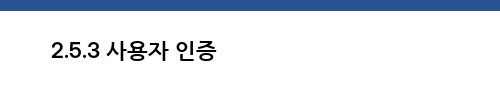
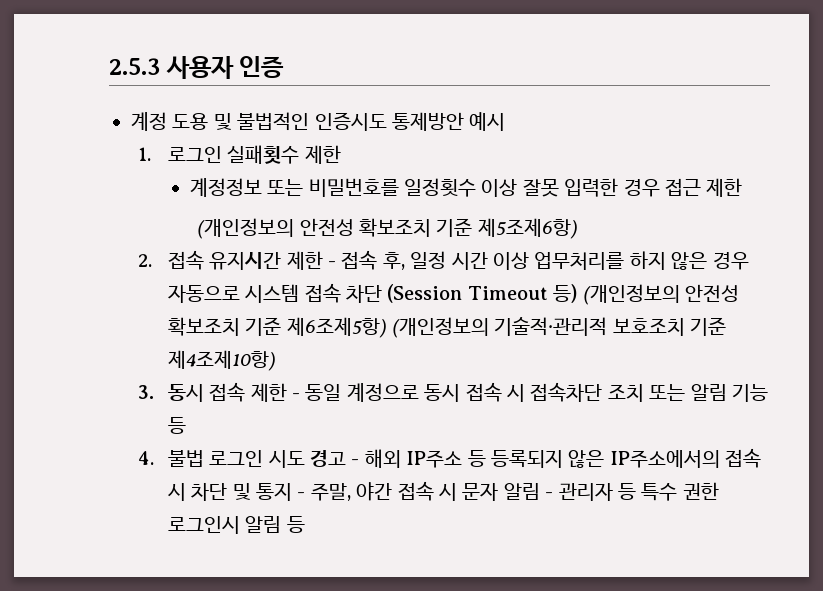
+ 계정 도용 및 불법적인 인증시도 통제방안 예시
+ 1. 로그인 실패횟수 제한
+ 계정정보 또는 비밀번호를 일정횟수 이상 잘못 입력한 경우 접근 제한
+ (개인정보의 안전성 확보조치 기준 제5조제6항)
+ 2. 접속 유지시간 제한 - 접속 후, 일정 시간 이상 업무처리를 하지 않은 경우 자동으로 시스템 접속 차단 (Session Timeout 등) (개인정보의 안전성 확보조치 기준 제6조제5항) (개인정보의 기술적·관리적 보호조치 기준 제4조제10항)
+ 3. 동시 접속 제한 - 동일 계정으로 동시 접속 시 접속차단 조치 또는 알림 기능 등
+ 4. 불법 로그인 시도 경고 - 해외 IP주소 등 등록되지 않은 IP주소에서의 접속 시 차단 및 통지 - 주말, 야간 접속 시 문자 알림 - 관리자 등 특수 권한 로그인시 알림 등

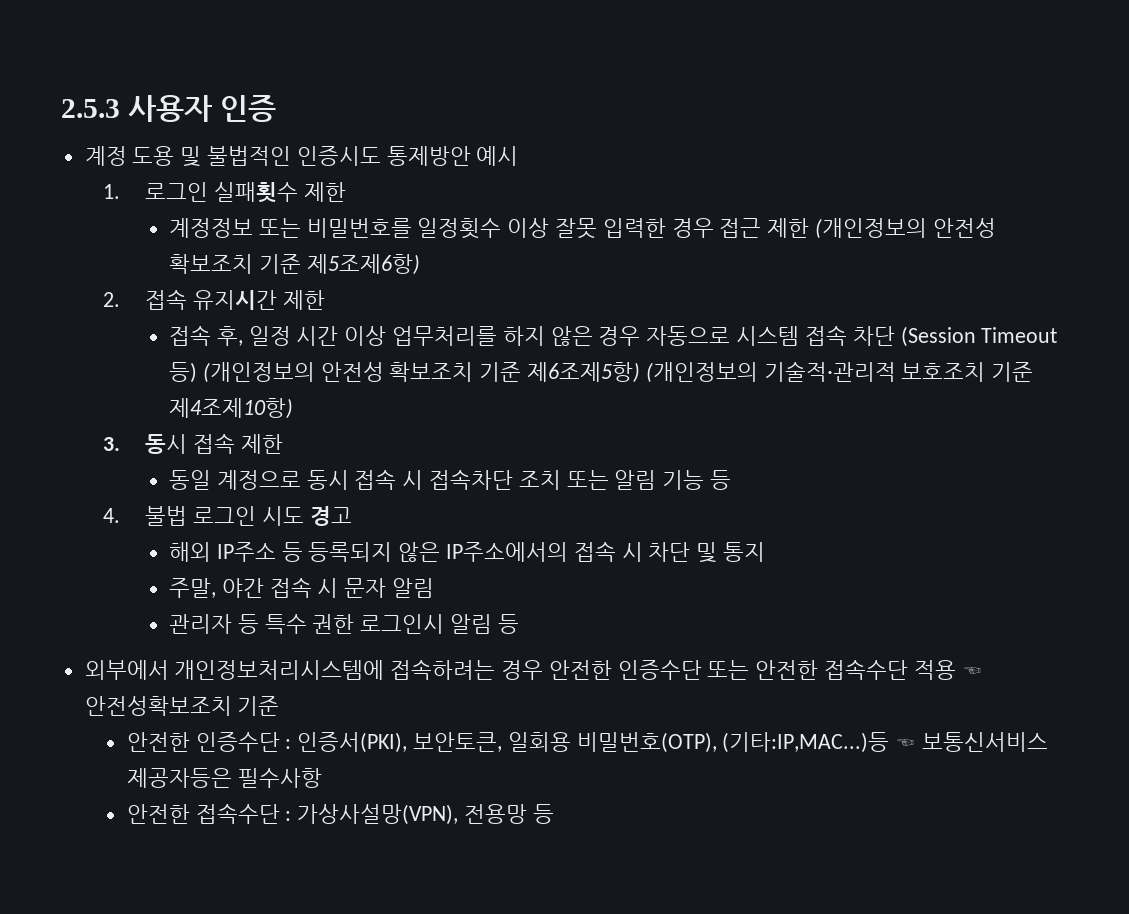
- 계정정보 또는 비밀번호를 일정횟수 이상 잘못 입력한 경우 접근 제한
- (개인정보의 안전성 확보조치 기준 제5조제6항)
+ 계정정보 또는 비밀번호를 일정횟수 이상 잘못 입력한 경우 접근 제한 (개인정보의 안전성 확보조치 기준 제5조제6항)
- 2. 접속 유지시간 제한 - 접속 후, 일정 시간 이상 업무처리를 하지 않은 경우 자동으로 시스템 접속 차단 (Session Timeout 등) (개인정보의 안전성 확보조치 기준 제6조제5항) (개인정보의 기술적·관리적 보호조치 기준 제4조제10항)
+ 2. 접속 유지시간 제한
+ 접속 후, 일정 시간 이상 업무처리를 하지 않은 경우 자동으로 시스템 접속 차단 (Session Timeout 등) (개인정보의 안전성 확보조치 기준 제6조제5항) (개인정보의 기술적·관리적 보호조치 기준 제4조제10항)
- 3. 동시 접속 제한 - 동일 계정으로 동시 접속 시 접속차단 조치 또는 알림 기능 등
+ 3. 동시 접속 제한
+ 동일 계정으로 동시 접속 시 접속차단 조치 또는 알림 기능 등
- 4. 불법 로그인 시도 경고 - 해외 IP주소 등 등록되지 않은 IP주소에서의 접속 시 차단 및 통지 - 주말, 야간 접속 시 문자 알림 - 관리자 등 특수 권한 로그인시 알림 등
+ 4. 불법 로그인 시도 경고
+ 해외 IP주소 등 등록되지 않은 IP주소에서의 접속 시 차단 및 통지
+ 주말, 야간 접속 시 문자 알림
+ 관리자 등 특수 권한 로그인시 알림 등
+ 외부에서 개인정보처리시스템에 접속하려는 경우 안전한 인증수단 또는 안전한 접속수단 적용 ☜ 안전성확보조치 기준
+ 안전한 인증수단 : 인증서(PKI), 보안토큰, 일회용 비밀번호(OTP), (기타:IP,MAC...)등 ☜ 보통신서비스 제공자등은 필수사항
+ 안전한 접속수단 : 가상사설망(VPN), 전용망 등

